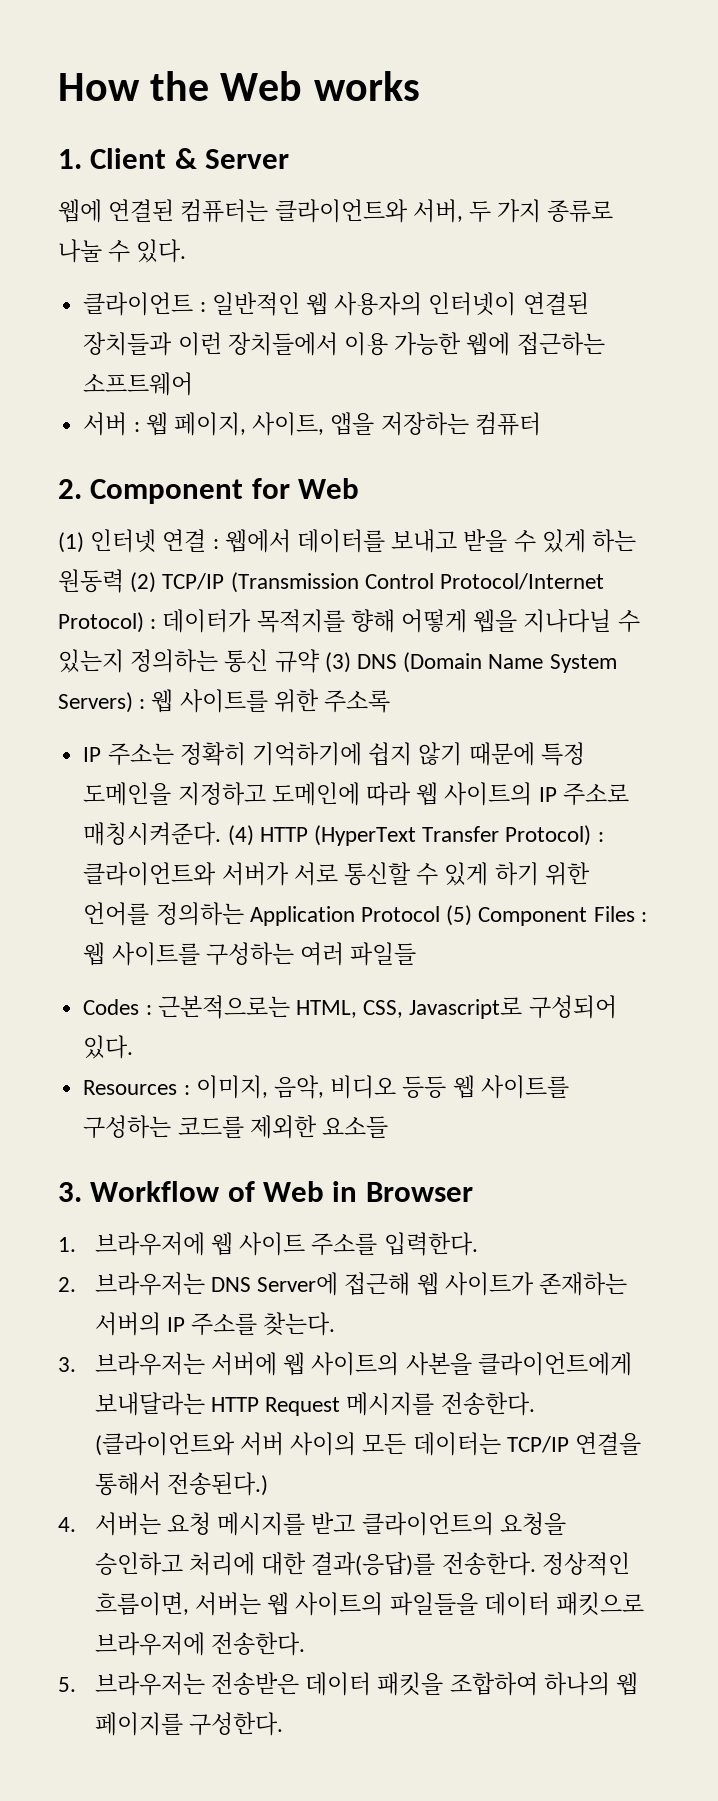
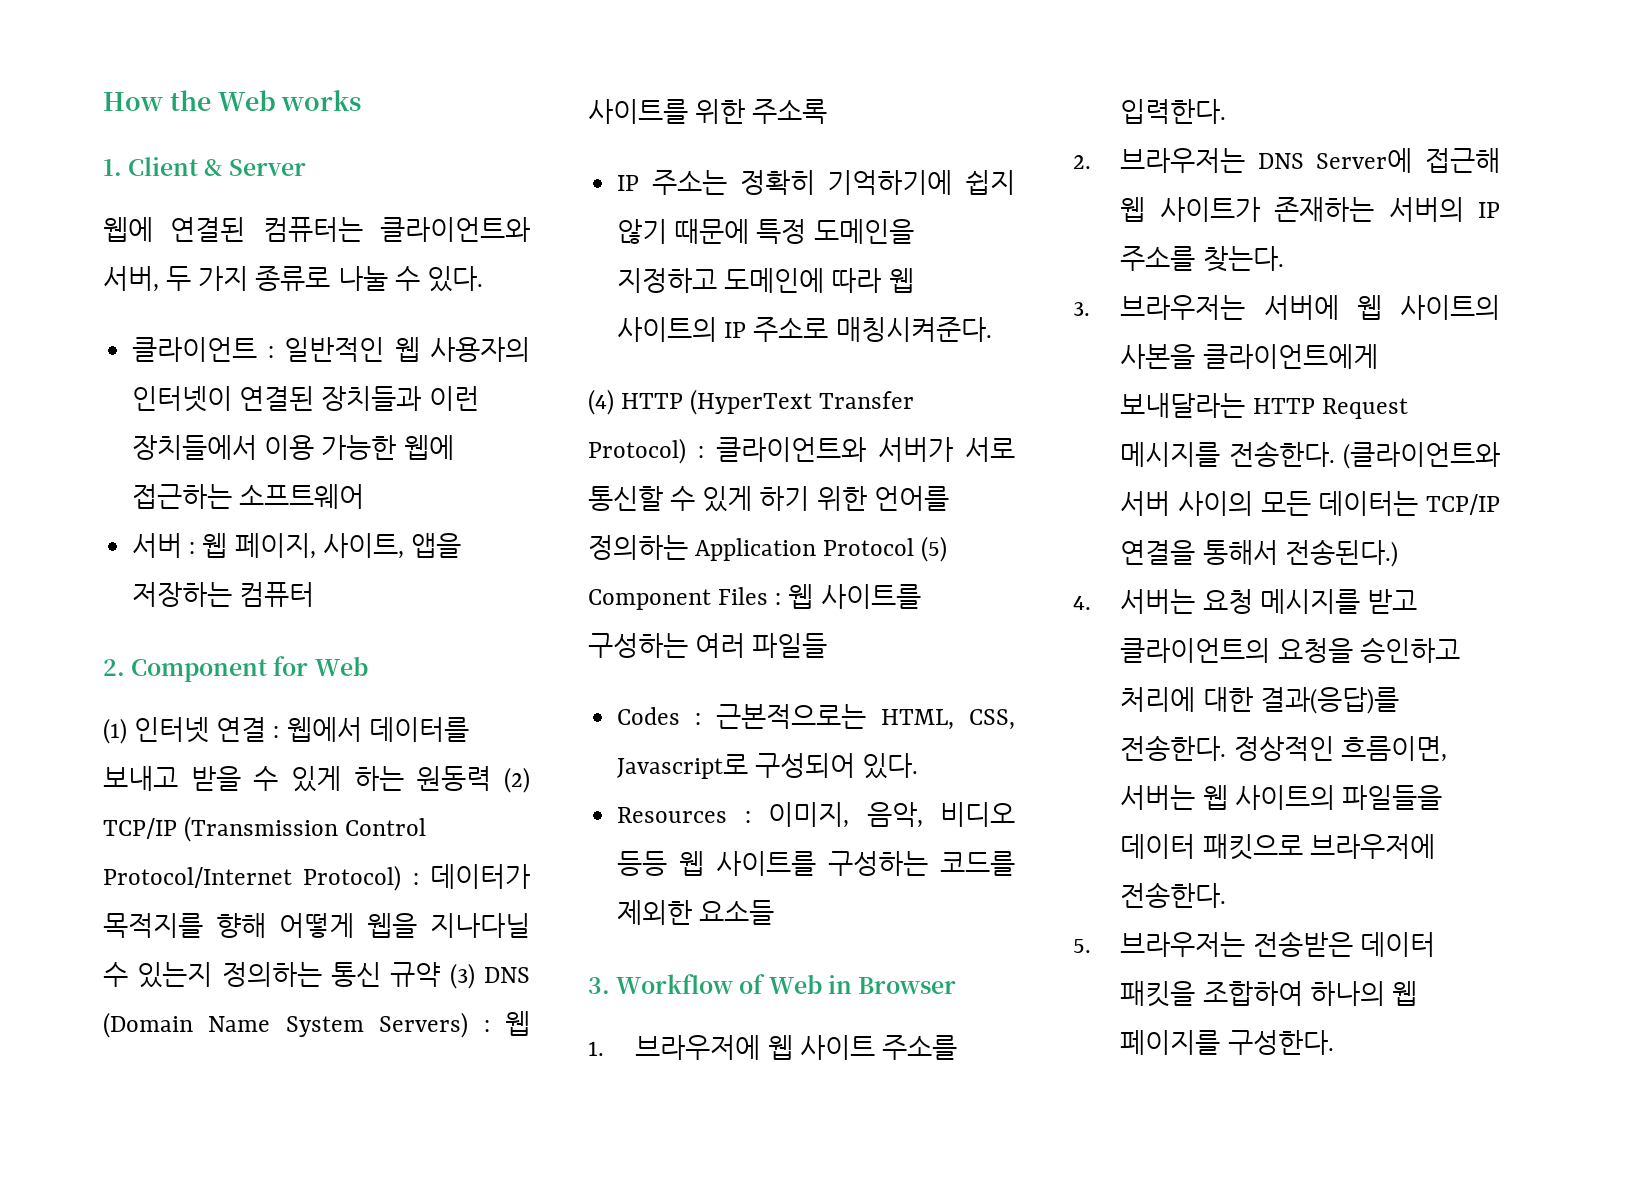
- IP 주소는 정확히 기억하기에 쉽지 않기 때문에 특정 도메인을 지정하고 도메인에 따라 웹 사이트의 IP 주소로 매칭시켜준다. (4) HTTP (HyperText Transfer Protocol) : 클라이언트와 서버가 서로 통신할 수 있게 하기 위한 언어를 정의하는 Application Protocol (5) Component Files : 웹 사이트를 구성하는 여러 파일들
+ IP 주소는 정확히 기억하기에 쉽지 않기 때문에 특정 도메인을 지정하고 도메인에 따라 웹 사이트의 IP 주소로 매칭시켜준다.
+ (4) HTTP (HyperText Transfer Protocol) : 클라이언트와 서버가 서로 통신할 수 있게 하기 위한 언어를 정의하는 Application Protocol (5) Component Files : 웹 사이트를 구성하는 여러 파일들

